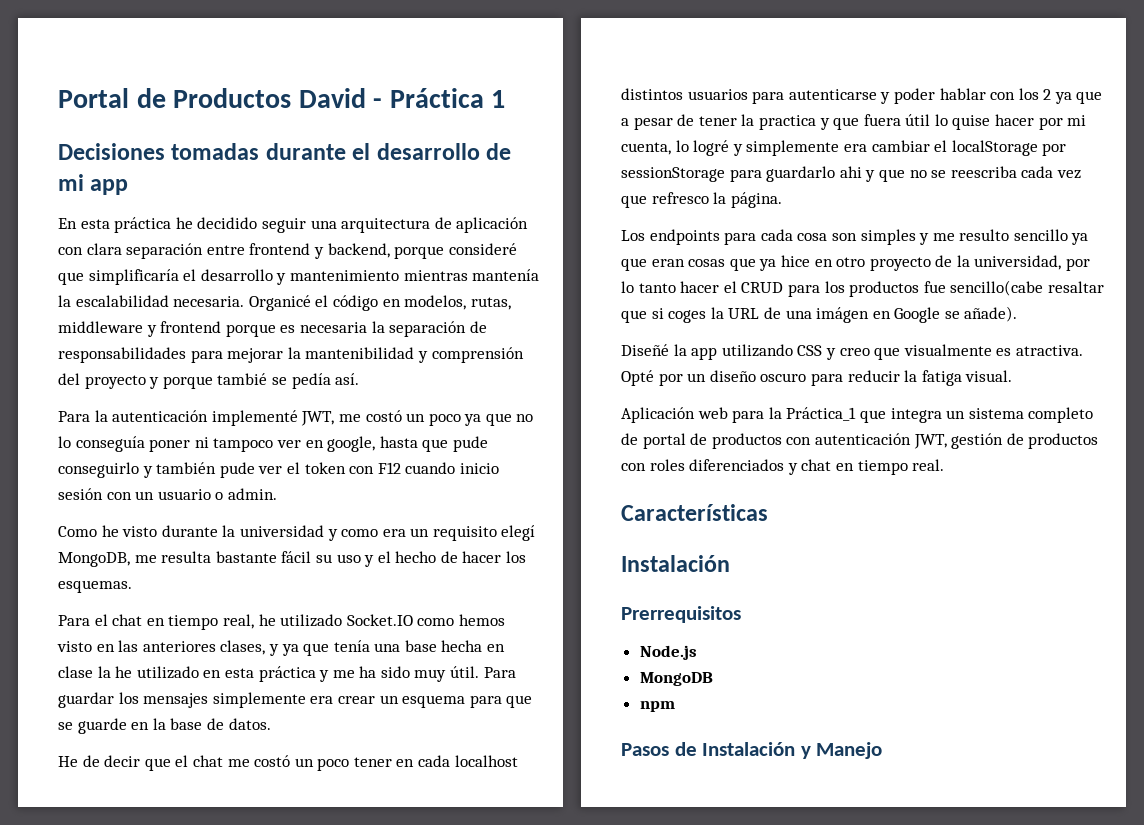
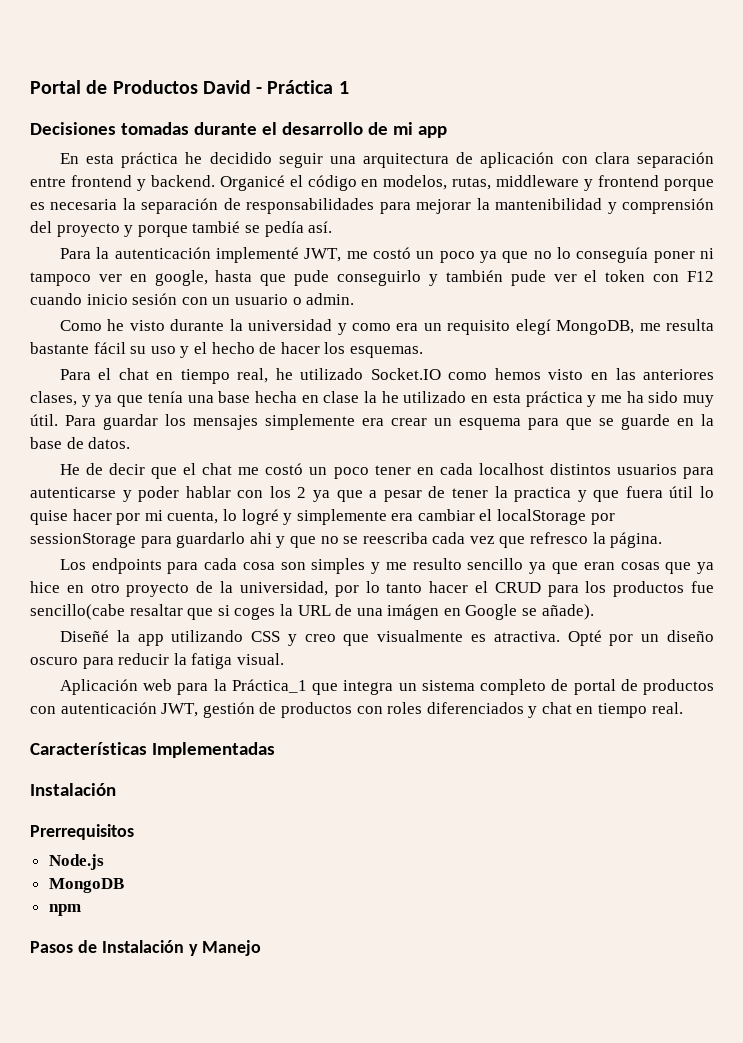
- En esta práctica he decidido seguir una arquitectura de aplicación con clara separación entre frontend y backend, porque consideré que simplificaría el desarrollo y mantenimiento mientras mantenía la escalabilidad necesaria.
+ En esta práctica he decidido seguir una arquitectura de aplicación con clara separación entre frontend y backend.
- Características
+ Características Implementadas

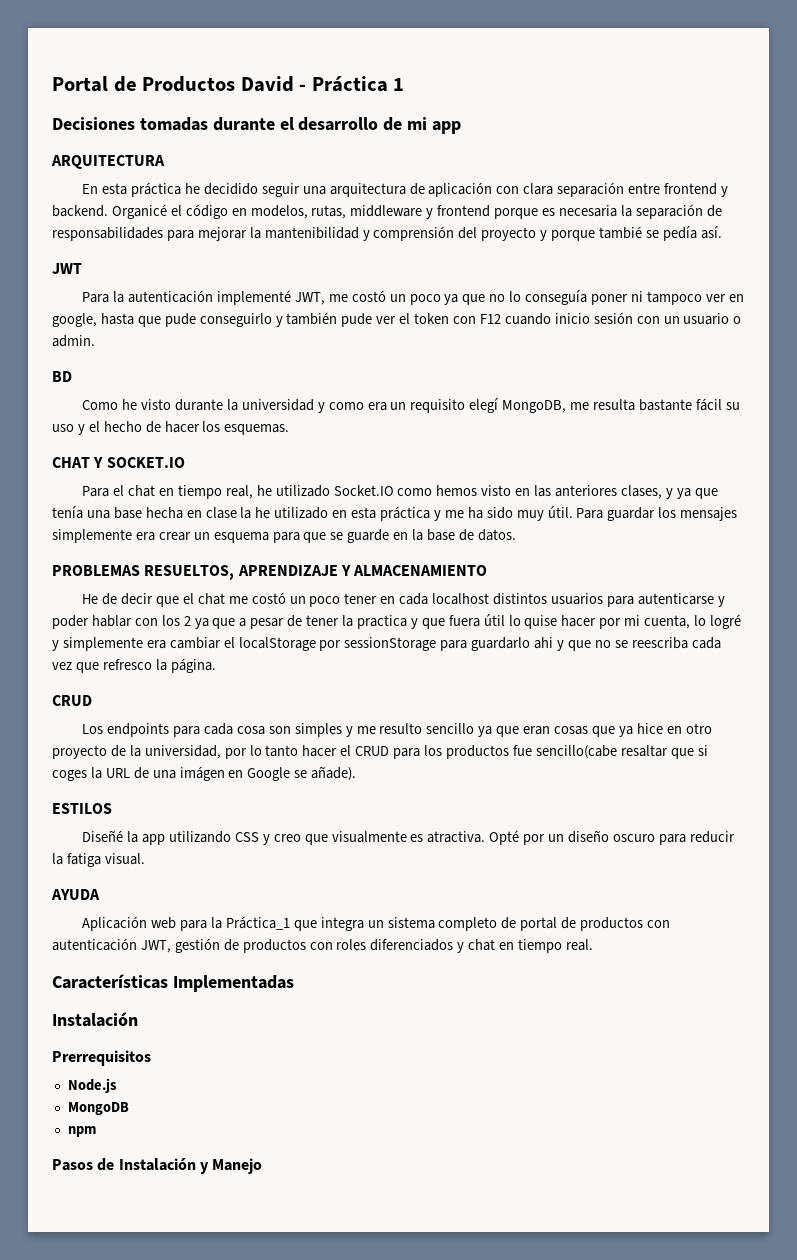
+ ARQUITECTURA
+ JWT
+ BD
+ CHAT Y SOCKET.IO
+ PROBLEMAS RESUELTOS, APRENDIZAJE Y ALMACENAMIENTO
  He de decir que el chat me costó un poco tener en cada localhost distintos usuarios para autenticarse y poder hablar con los 2 ya que a pesar de tener la practica y que fuera útil lo quise hacer por mi cuenta, lo logré y simplemente era cambiar el localStorage por sessionStorage para guardarlo ahi y que no se reescriba cada vez que refresco la página.
+ CRUD
+ ESTILOS
+ AYUDA

